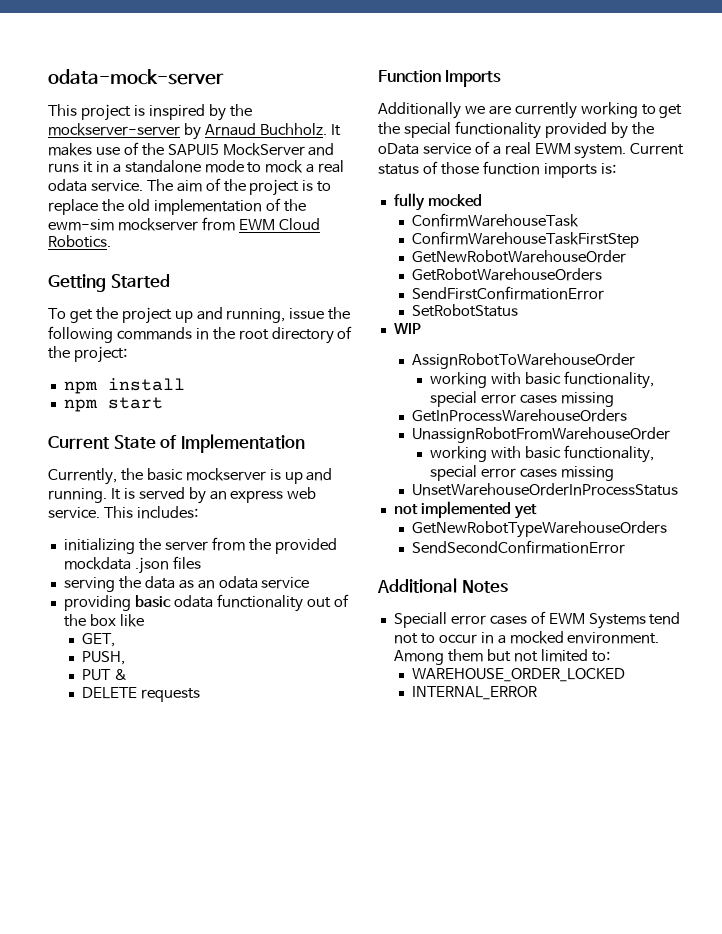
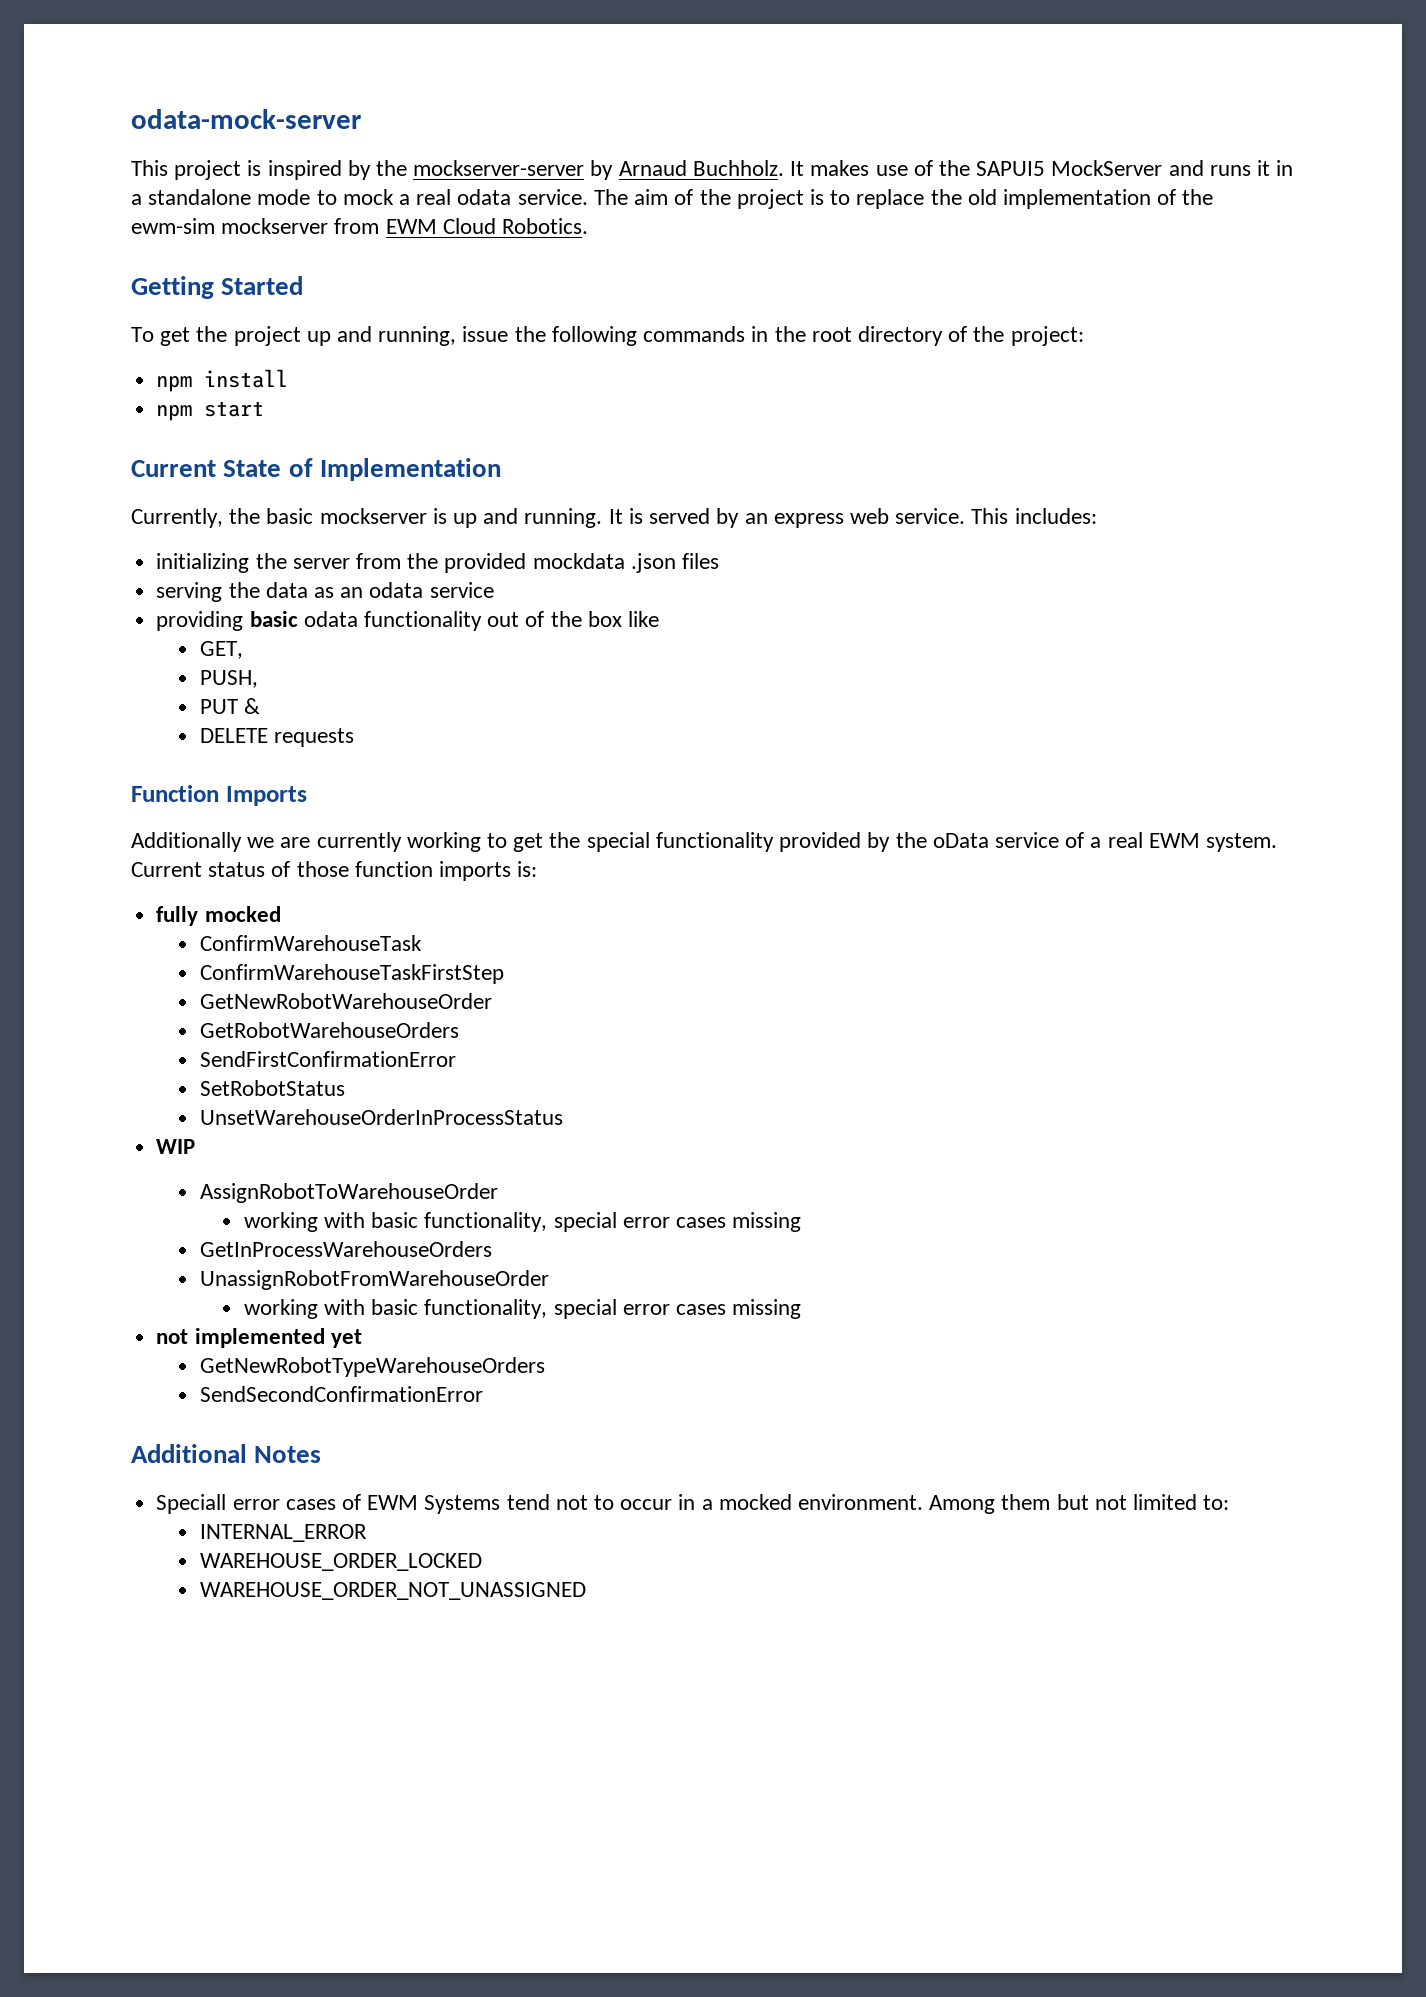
+ UnsetWarehouseOrderInProcessStatus
- UnsetWarehouseOrderInProcessStatus
+ INTERNAL_ERROR
- INTERNAL_ERROR
+ WAREHOUSE_ORDER_NOT_UNASSIGNED

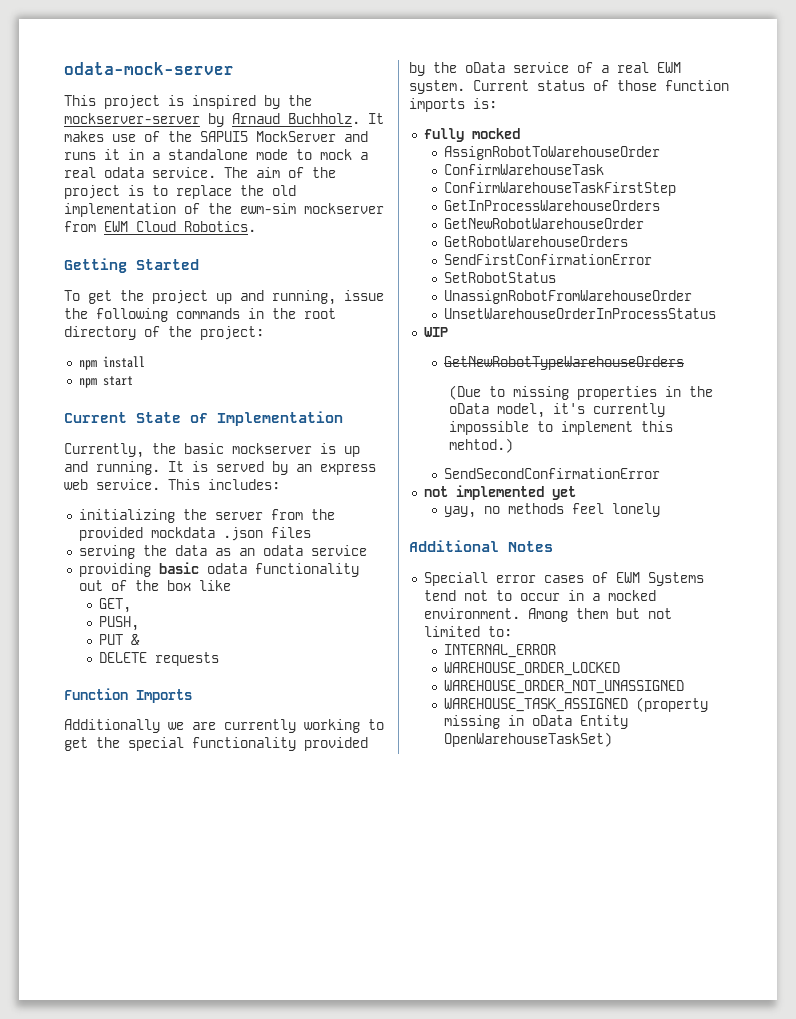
+ AssignRobotToWarehouseOrder
+ GetInProcessWarehouseOrders
+ UnassignRobotFromWarehouseOrder
- AssignRobotToWarehouseOrder
- working with basic functionality, special error cases missing
- GetInProcessWarehouseOrders
- UnassignRobotFromWarehouseOrder
- working with basic functionality, special error cases missing
+ GetNewRobotTypeWarehouseOrders
+ (Due to missing properties in the oData model, it's currently impossible to implement this mehtod.)
+ SendSecondConfirmationError
  not implemented yet
- GetNewRobotTypeWarehouseOrders
- SendSecondConfirmationError
+ yay, no methods feel lonely
+ WAREHOUSE_TASK_ASSIGNED (property missing in oData Entity OpenWarehouseTaskSet)

